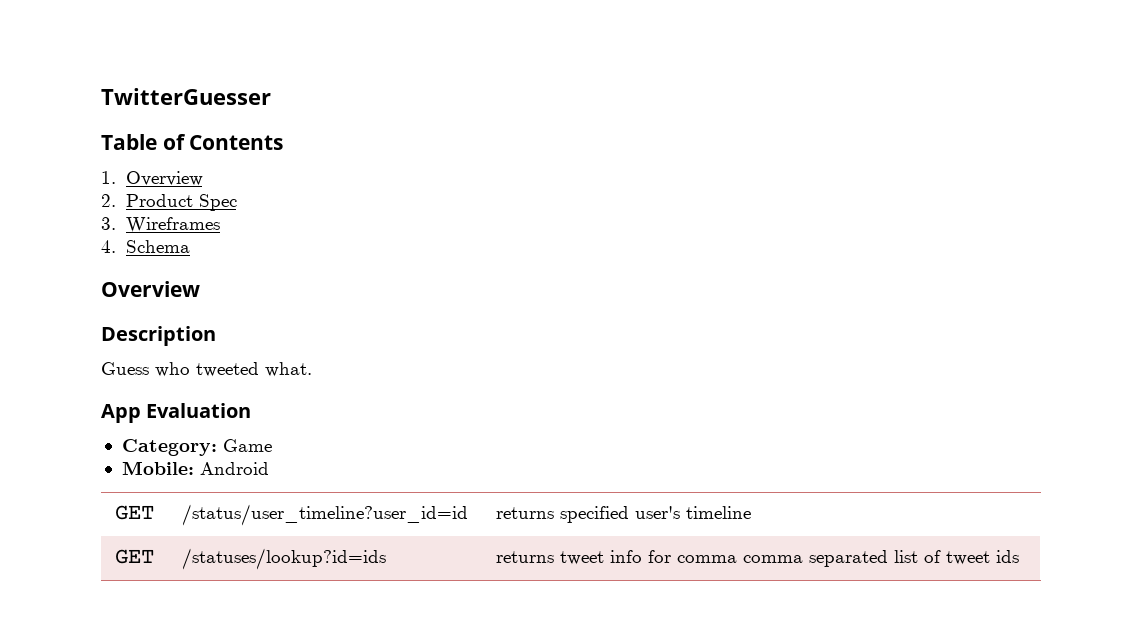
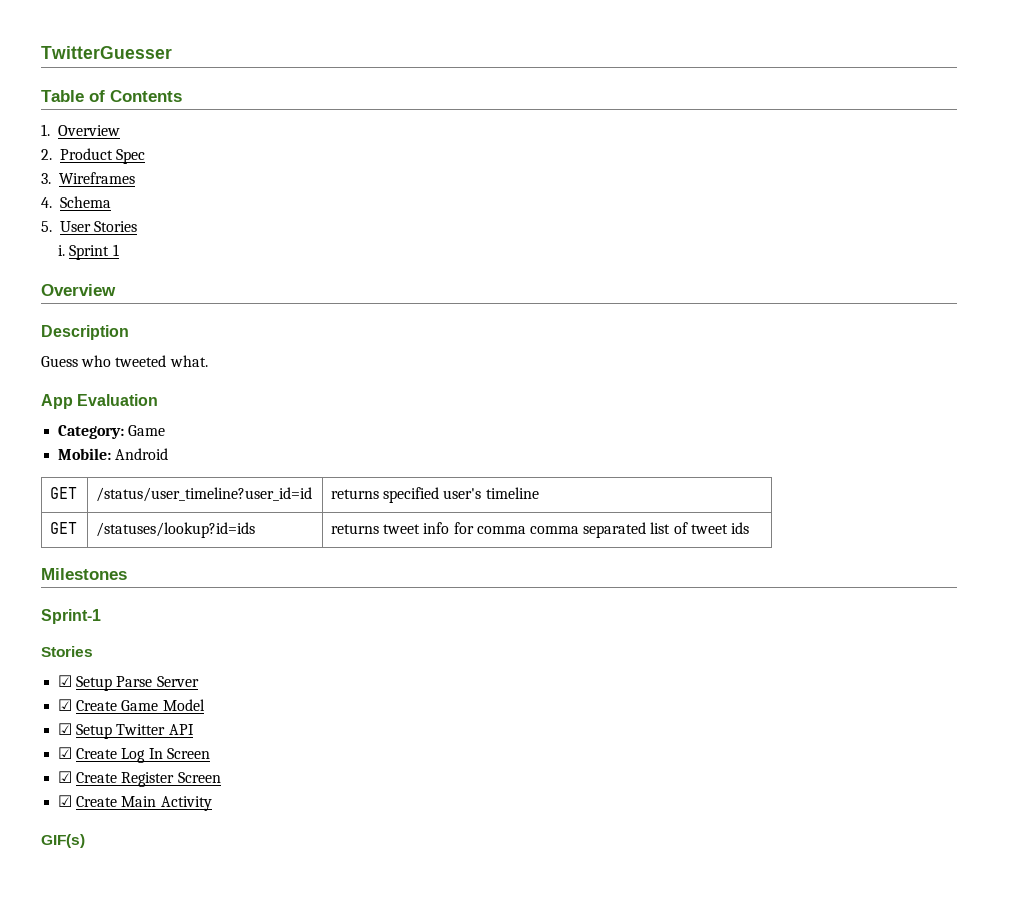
+ 5. User Stories
+ i. Sprint 1
+ Milestones
+ Sprint-1
+ Stories
+ ☑ Setup Parse Server
+ ☑ Create Game Model
+ ☑ Setup Twitter API
+ ☑ Create Log In Screen
+ ☑ Create Register Screen
+ ☑ Create Main Activity
+ GIF(s)

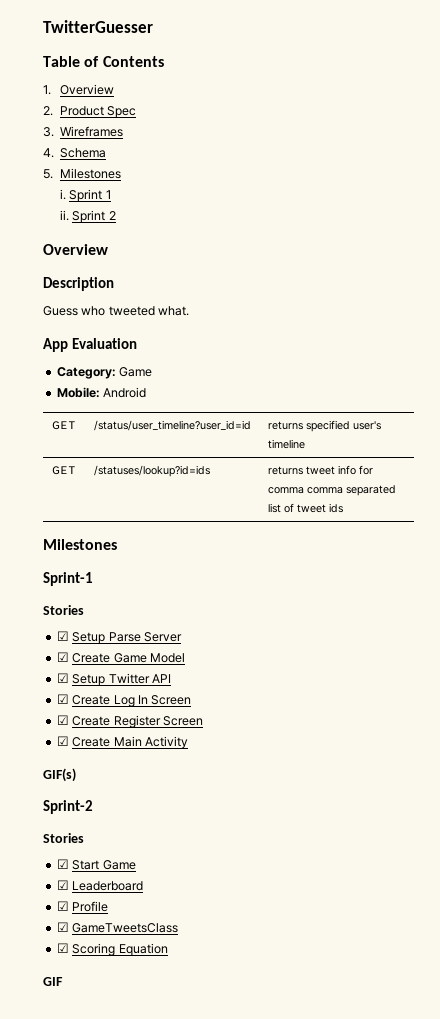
- 5. User Stories
+ 5. Milestones
+ ii. Sprint 2
+ Sprint-2
+ Stories
+ ☑ Start Game
+ ☑ Leaderboard
+ ☑ Profile
+ ☑ GameTweetsClass
+ ☑ Scoring Equation
+ GIF

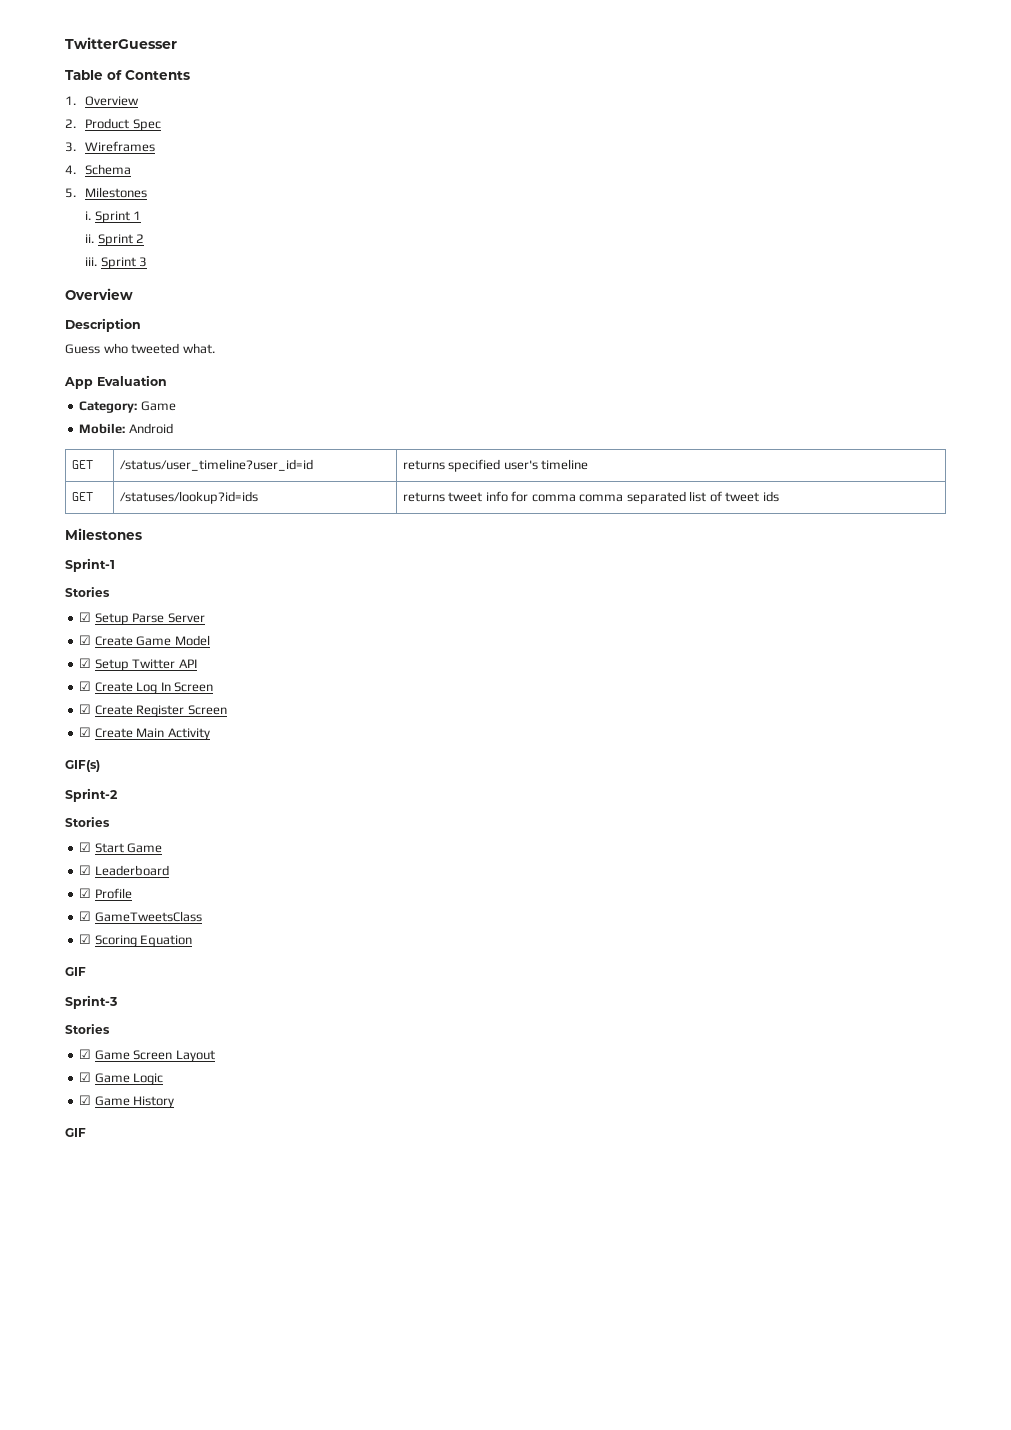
+ iii. Sprint 3
+ Sprint-3
+ Stories
+ ☑ Game Screen Layout
+ ☑ Game Logic
+ ☑ Game History
+ GIF

